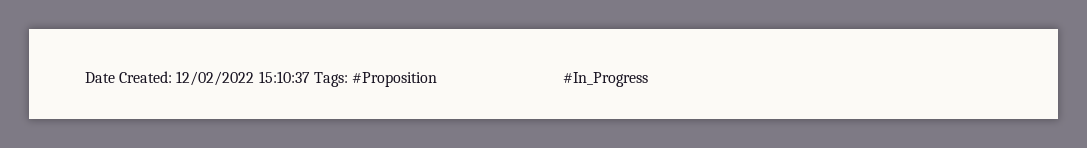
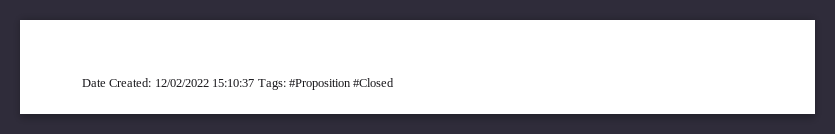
- Date Created: 12/02/2022 15:10:37 Tags: #Proposition #In_Progress
+ Date Created: 12/02/2022 15:10:37 Tags: #Proposition #Closed

